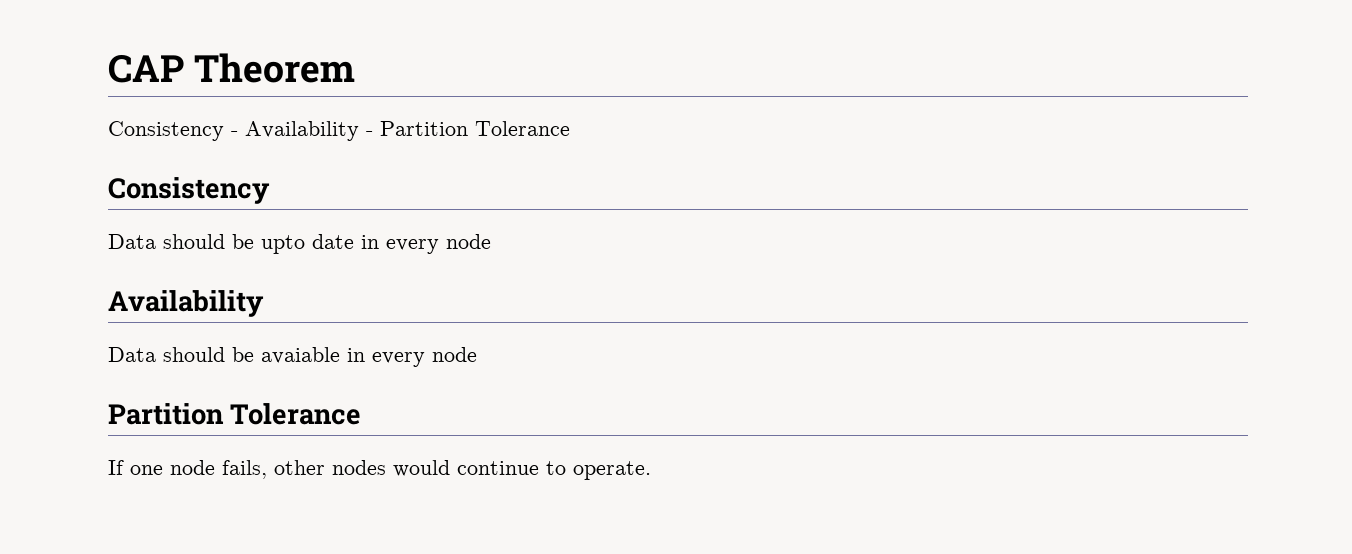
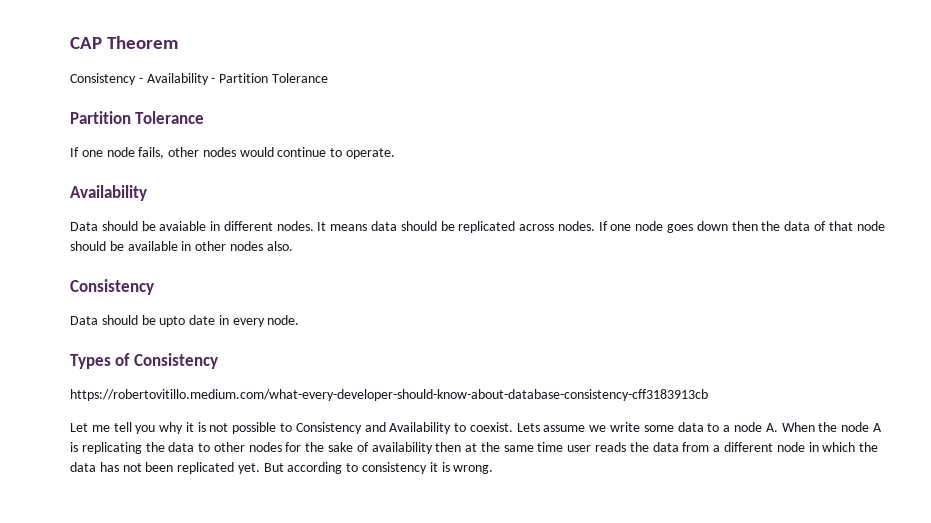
  Consistency - Availability - Partition Tolerance
- Consistency
- Data should be upto date in every node
- Availability
- Data should be avaiable in every node
  If one node fails, other nodes would continue to operate.
+ Availability
+ Data should be avaiable in different nodes. It means data should be replicated across nodes. If one node goes down then the data of that node should be available in other nodes also.
+ Consistency
+ Data should be upto date in every node.
+ Types of Consistency
+ https://robertovitillo.medium.com/what-every-developer-should-know-about-database-consistency-cff3183913cb
+ Let me tell you why it is not possible to Consistency and Availability to coexist. Lets assume we write some data to a node A. When the node A is replicating the data to other nodes for the sake of availability then at the same time user reads the data from a different node in which the data has not been replicated yet. But according to consistency it is wrong.

